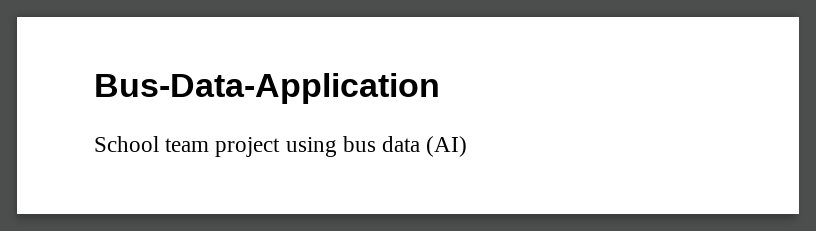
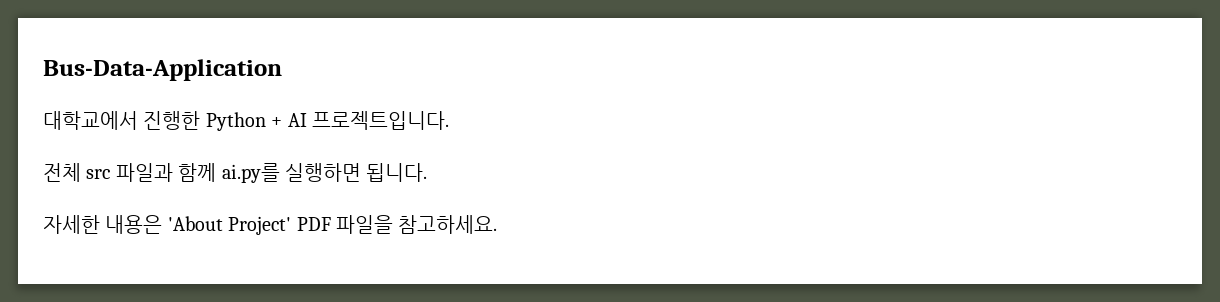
- School team project using bus data (AI)
+ 대학교에서 진행한 Python + AI 프로젝트입니다.
+ 전체 src 파일과 함께 ai.py를 실행하면 됩니다.
+ 자세한 내용은 'About Project' PDF 파일을 참고하세요.

